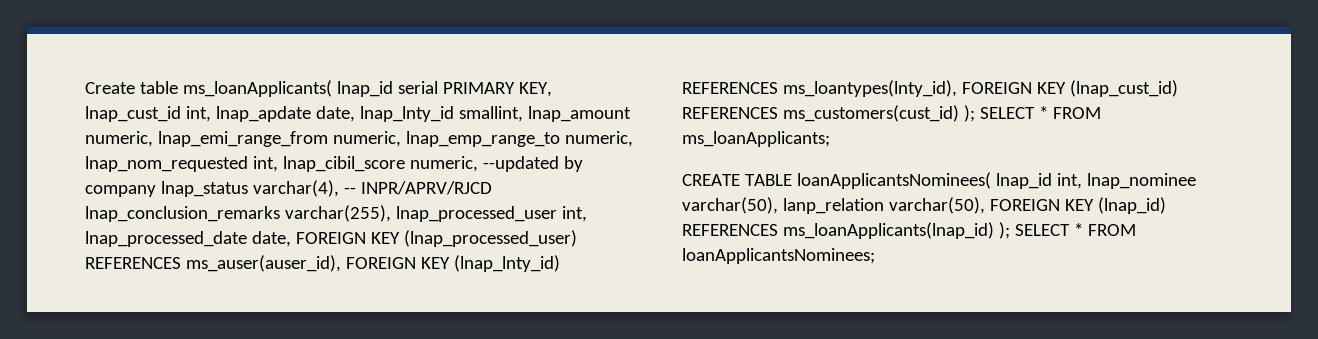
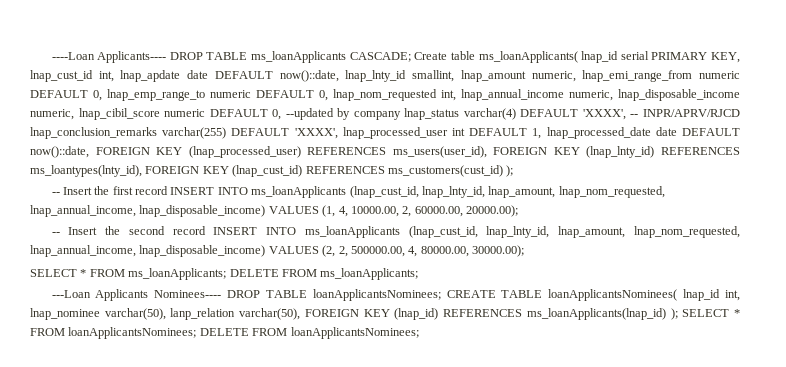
- Create table ms_loanApplicants( lnap_id serial PRIMARY KEY, lnap_cust_id int, lnap_apdate date, lnap_lnty_id smallint, lnap_amount numeric, lnap_emi_range_from numeric, lnap_emp_range_to numeric, lnap_nom_requested int, lnap_cibil_score numeric, --updated by company lnap_status varchar(4), -- INPR/APRV/RJCD lnap_conclusion_remarks varchar(255), lnap_processed_user int, lnap_processed_date date, FOREIGN KEY (lnap_processed_user) REFERENCES ms_auser(auser_id), FOREIGN KEY (lnap_lnty_id) REFERENCES ms_loantypes(lnty_id), FOREIGN KEY (lnap_cust_id) REFERENCES ms_customers(cust_id) ); SELECT * FROM ms_loanApplicants;
- CREATE TABLE loanApplicantsNominees( lnap_id int, lnap_nominee varchar(50), lanp_relation varchar(50), FOREIGN KEY (lnap_id) REFERENCES ms_loanApplicants(lnap_id) ); SELECT * FROM loanApplicantsNominees;
+ ----Loan Applicants---- DROP TABLE ms_loanApplicants CASCADE; Create table ms_loanApplicants( lnap_id serial PRIMARY KEY, lnap_cust_id int, lnap_apdate date DEFAULT now()::date, lnap_lnty_id smallint, lnap_amount numeric, lnap_emi_range_from numeric DEFAULT 0, lnap_emp_range_to numeric DEFAULT 0, lnap_nom_requested int, lnap_annual_income numeric, lnap_disposable_income numeric, lnap_cibil_score numeric DEFAULT 0, --updated by company lnap_status varchar(4) DEFAULT 'XXXX', -- INPR/APRV/RJCD lnap_conclusion_remarks varchar(255) DEFAULT 'XXXX', lnap_processed_user int DEFAULT 1, lnap_processed_date date DEFAULT now()::date, FOREIGN KEY (lnap_processed_user) REFERENCES ms_users(user_id), FOREIGN KEY (lnap_lnty_id) REFERENCES ms_loantypes(lnty_id), FOREIGN KEY (lnap_cust_id) REFERENCES ms_customers(cust_id) );
+ -- Insert the first record INSERT INTO ms_loanApplicants (lnap_cust_id, lnap_lnty_id, lnap_amount, lnap_nom_requested, lnap_annual_income, lnap_disposable_income) VALUES (1, 4, 10000.00, 2, 60000.00, 20000.00);
+ -- Insert the second record INSERT INTO ms_loanApplicants (lnap_cust_id, lnap_lnty_id, lnap_amount, lnap_nom_requested, lnap_annual_income, lnap_disposable_income) VALUES (2, 2, 500000.00, 4, 80000.00, 30000.00);
+ SELECT * FROM ms_loanApplicants; DELETE FROM ms_loanApplicants;
+ ---Loan Applicants Nominees---- DROP TABLE loanApplicantsNominees; CREATE TABLE loanApplicantsNominees( lnap_id int, lnap_nominee varchar(50), lanp_relation varchar(50), FOREIGN KEY (lnap_id) REFERENCES ms_loanApplicants(lnap_id) ); SELECT * FROM loanApplicantsNominees; DELETE FROM loanApplicantsNominees;

